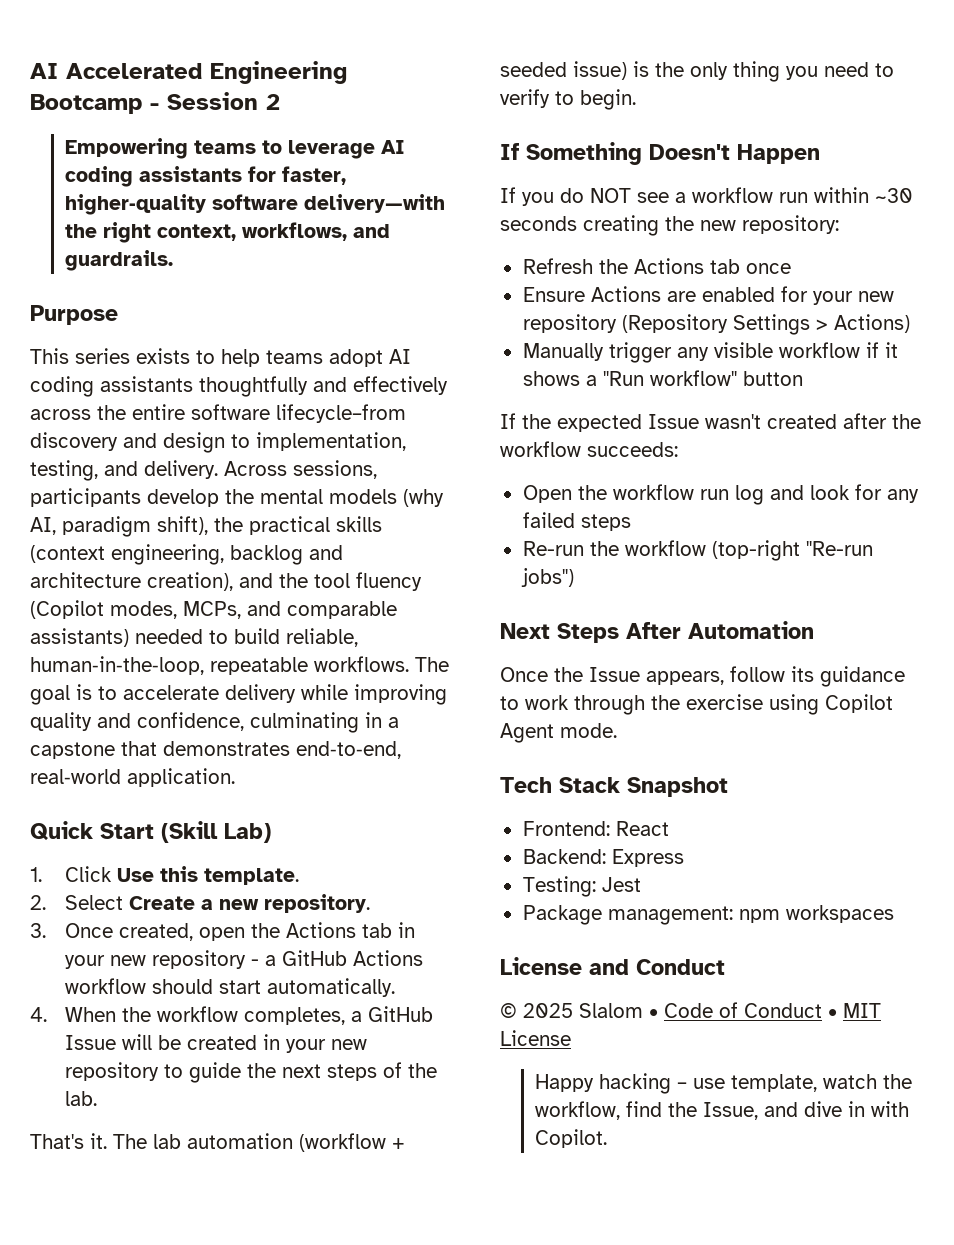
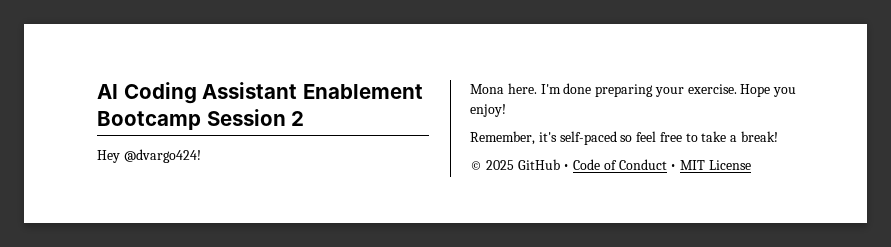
- AI Accelerated Engineering Bootcamp - Session 2
- Empowering teams to leverage AI coding assistants for faster, higher‑quality software delivery—with the right context, workflows, and guardrails.
- Purpose
- This series exists to help teams adopt AI coding assistants thoughtfully and effectively across the entire software lifecycle–from discovery and design to implementation, testing, and delivery. Across sessions, participants develop the mental models (why AI, paradigm shift), the practical skills (context engineering, backlog and architecture creation), and the tool fluency (Copilot modes, MCPs, and comparable assistants) needed to build reliable, human‑in‑the‑loop, repeatable workflows. The goal is to accelerate delivery while improving quality and confidence, culminating in a capstone that demonstrates end‑to‑end, real‑world application.
- Quick Start (Skill Lab)
- 1. Click Use this template.
- 2. Select Create a new repository.
- 3. Once created, open the Actions tab in your new repository - a GitHub Actions workflow should start automatically.
- 4. When the workflow completes, a GitHub Issue will be created in your new repository to guide the next steps of the lab.
- That's it. The lab automation (workflow + seeded issue) is the only thing you need to verify to begin.
- If Something Doesn't Happen
- If you do NOT see a workflow run within ~30 seconds creating the new repository:
- Refresh the Actions tab once
- Ensure Actions are enabled for your new repository (Repository Settings > Actions)
- Manually trigger any visible workflow if it shows a "Run workflow" button
- If the expected Issue wasn't created after the workflow succeeds:
- Open the workflow run log and look for any failed steps
- Re-run the workflow (top-right "Re-run jobs")
- Next Steps After Automation
- Once the Issue appears, follow its guidance to work through the exercise using Copilot Agent mode.
- Tech Stack Snapshot
- Frontend: React
- Backend: Express
- Testing: Jest
- Package management: npm workspaces
- License and Conduct
+ AI Coding Assistant Enablement Bootcamp Session 2
+ Hey @dvargo424!
+ Mona here. I'm done preparing your exercise. Hope you enjoy!
+ Remember, it's self-paced so feel free to take a break!
- © 2025 Slalom • Code of Conduct • MIT License
+ © 2025 GitHub • Code of Conduct • MIT License
- Happy hacking – use template, watch the workflow, find the Issue, and dive in with Copilot.

